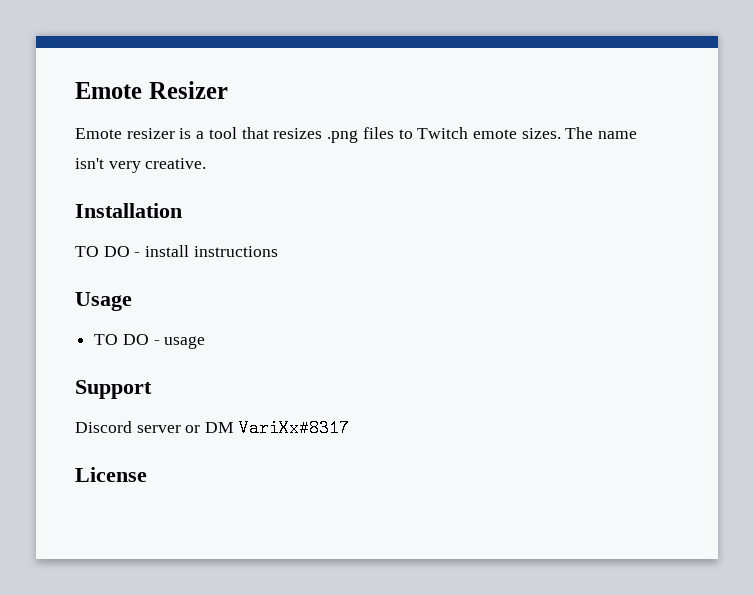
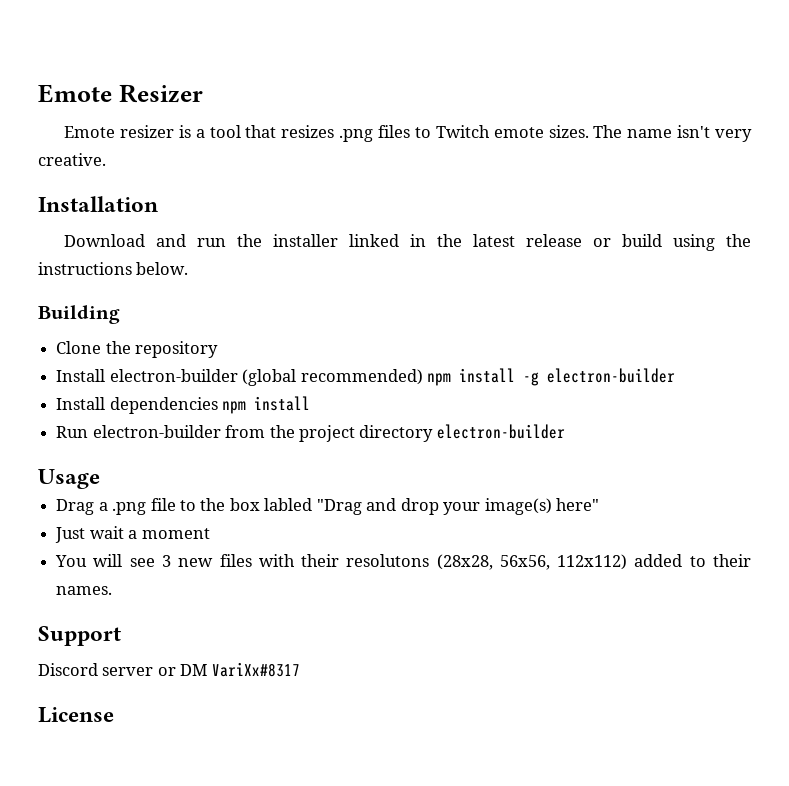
- TO DO - install instructions
+ Download and run the installer linked in the latest release or build using the instructions below.
+ Building
+ Clone the repository
+ Install electron-builder (global recommended) npm install -g electron-builder
+ Install dependencies npm install
+ Run electron-builder from the project directory electron-builder
  Usage
- TO DO - usage
+ Drag a .png file to the box labled "Drag and drop your image(s) here"
+ Just wait a moment
+ You will see 3 new files with their resolutons (28x28, 56x56, 112x112) added to their names.

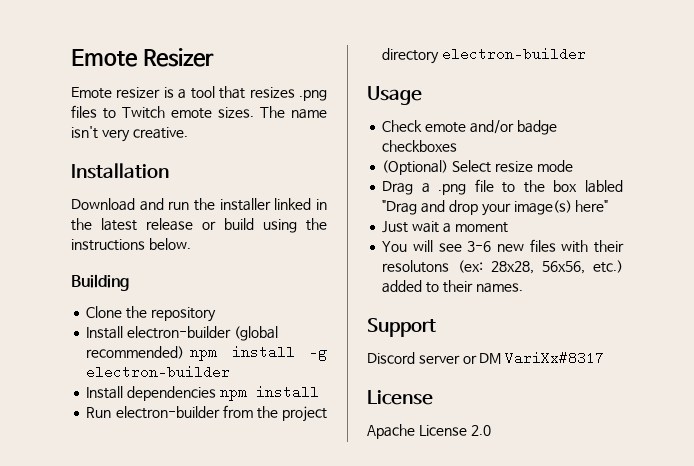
+ Check emote and/or badge checkboxes
+ (Optional) Select resize mode
- You will see 3 new files with their resolutons (28x28, 56x56, 112x112) added to their names.
+ You will see 3-6 new files with their resolutons (ex: 28x28, 56x56, etc.) added to their names.
+ Apache License 2.0

